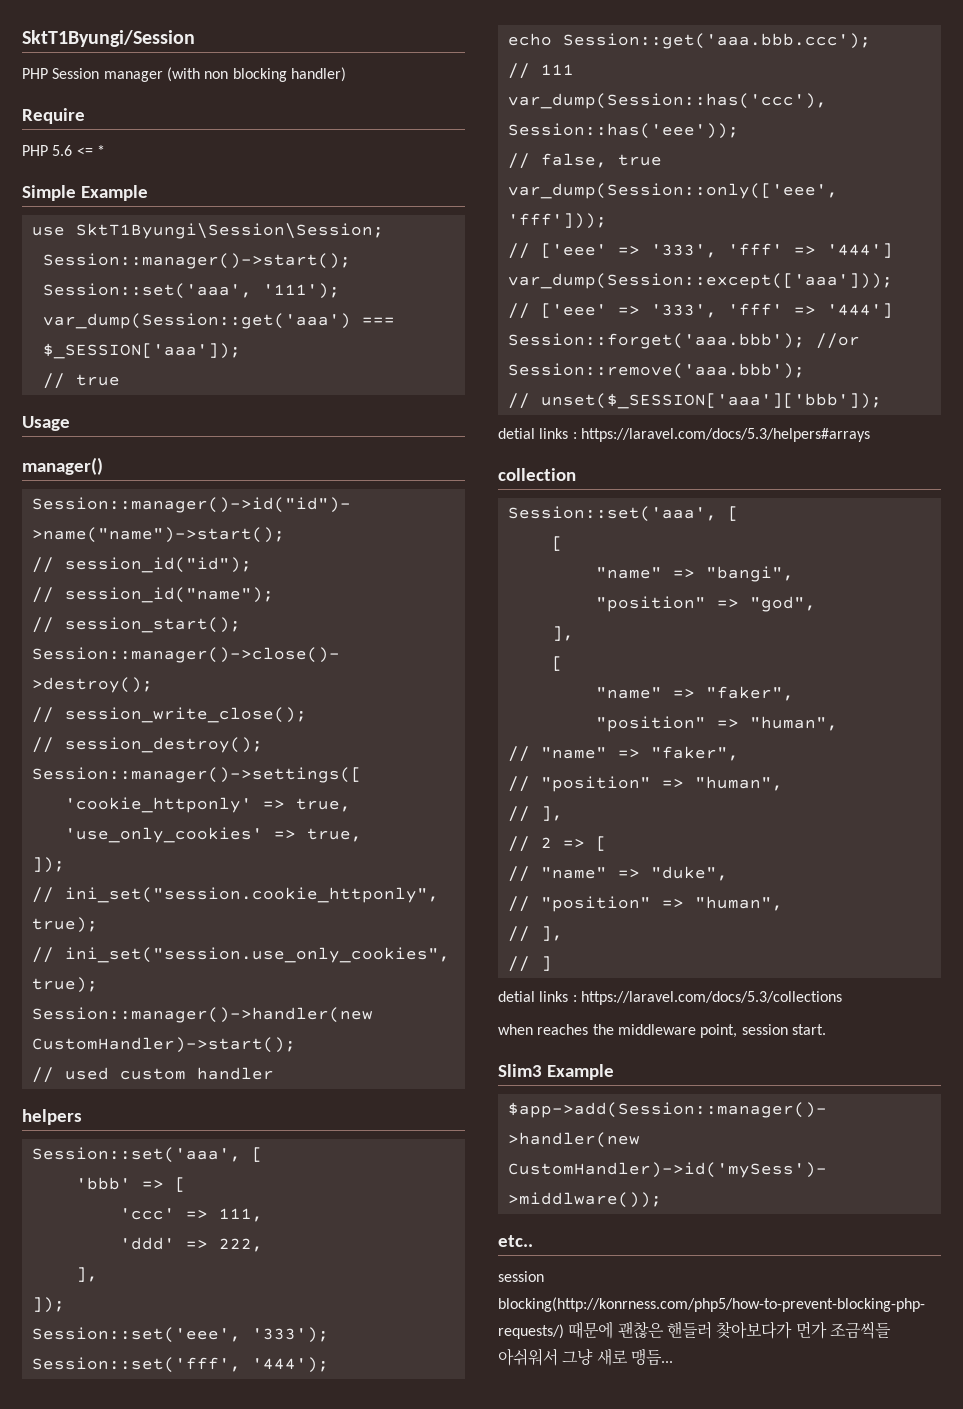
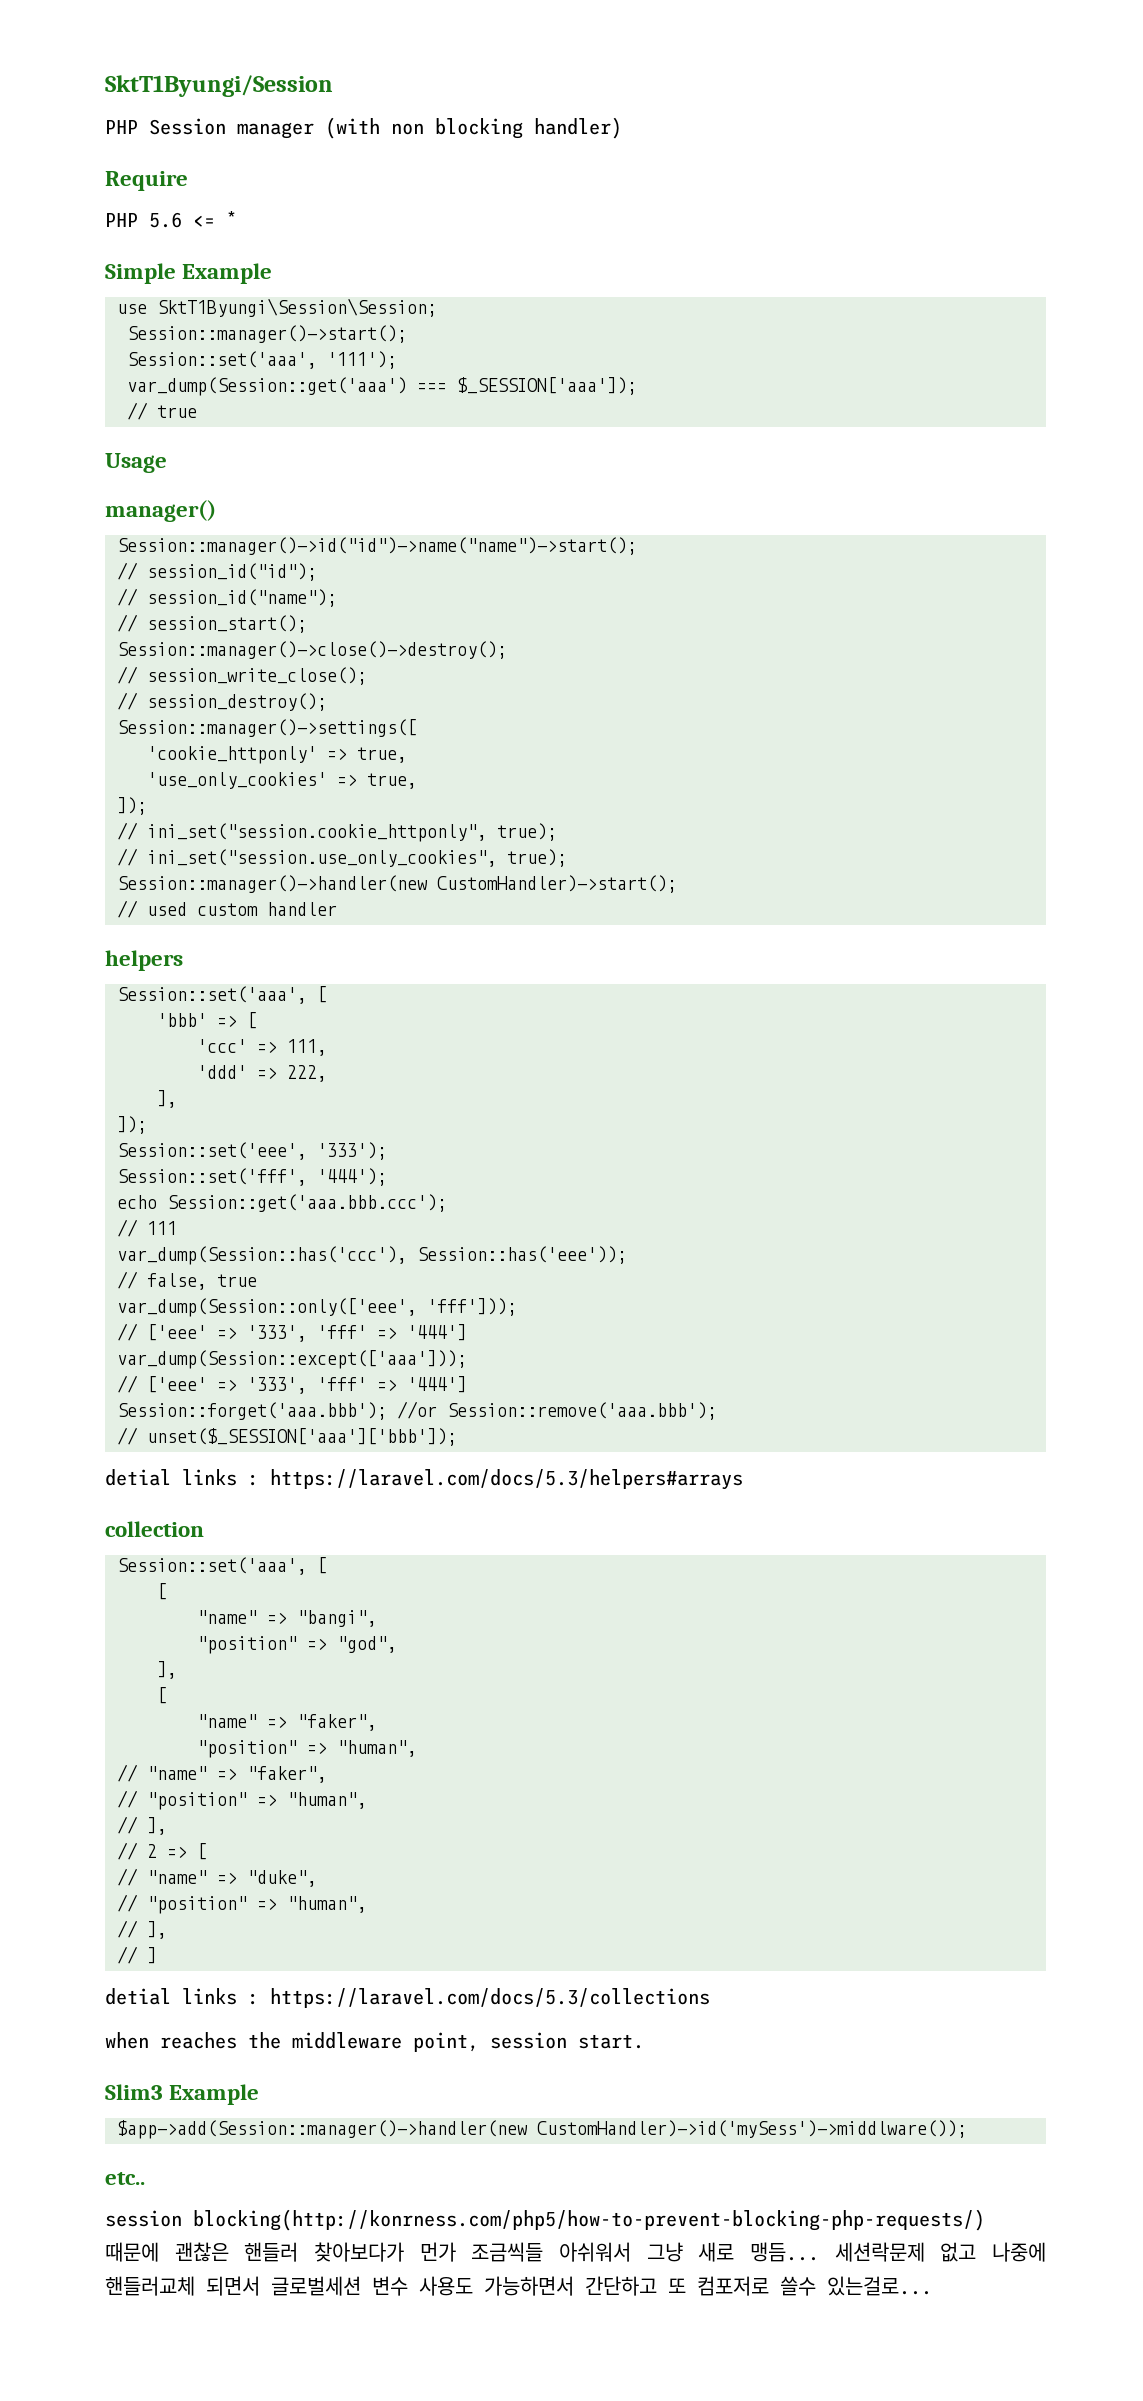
+ 세션락문제 없고 나중에 핸들러교체 되면서 글로벌세션 변수 사용도 가능하면서 간단하고 또 컴포저로 쓸수 있는걸로...

